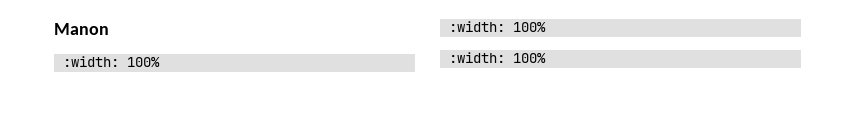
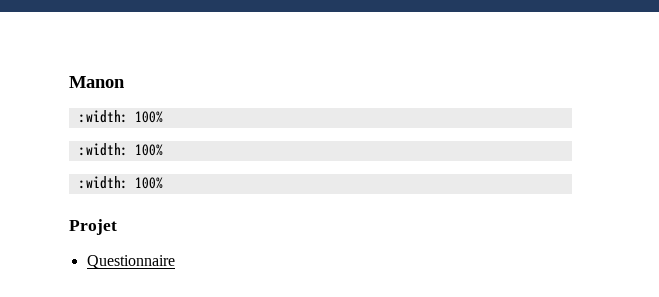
+ Projet
+ Questionnaire

